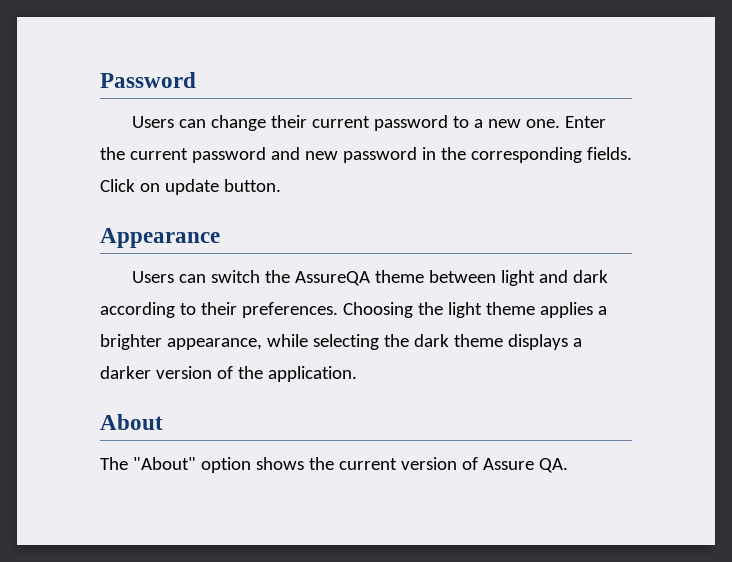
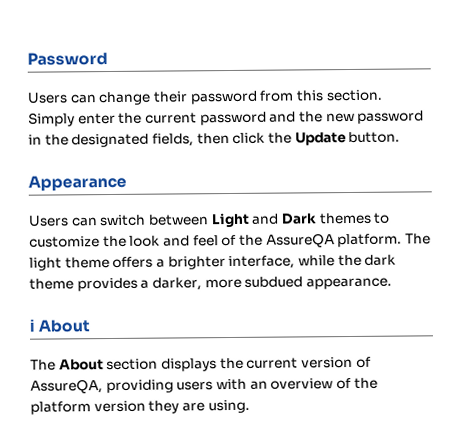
- Users can change their current password to a new one. Enter the current password and new password in the corresponding fields. Click on update button.
+ Users can change their password from this section. Simply enter the current password and the new password in the designated fields, then click the Update button.
- Users can switch the AssureQA theme between light and dark according to their preferences. Choosing the light theme applies a brighter appearance, while selecting the dark theme displays a darker version of the application.
- About
+ Users can switch between Light and Dark themes to customize the look and feel of the AssureQA platform. The light theme offers a brighter interface, while the dark theme provides a darker, more subdued appearance.
+ ℹ About
- The "About" option shows the current version of Assure QA.
+ The About section displays the current version of AssureQA, providing users with an overview of the platform version they are using.

